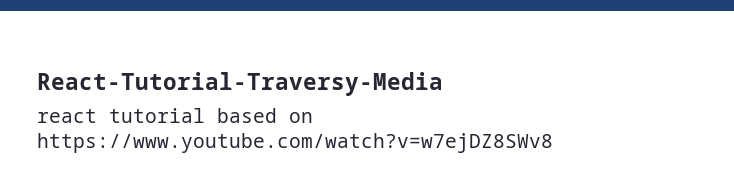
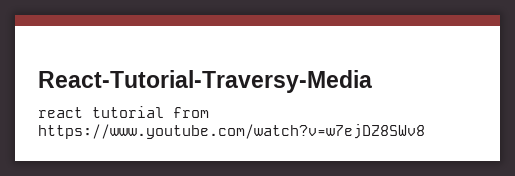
- react tutorial based on https://www.youtube.com/watch?v=w7ejDZ8SWv8
+ react tutorial from https://www.youtube.com/watch?v=w7ejDZ8SWv8

